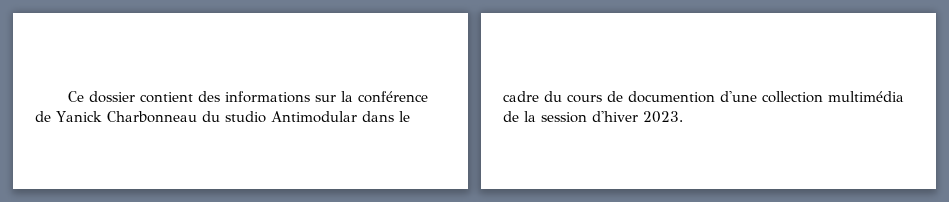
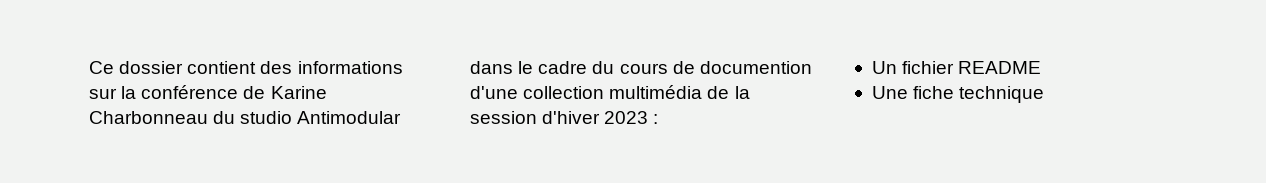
- Ce dossier contient des informations sur la conférence de Yanick Charbonneau du studio Antimodular dans le cadre du cours de documention d'une collection multimédia de la session d'hiver 2023.
+ Ce dossier contient des informations sur la conférence de Karine Charbonneau du studio Antimodular dans le cadre du cours de documention d'une collection multimédia de la session d'hiver 2023 :
+ Un fichier README
+ Une fiche technique

